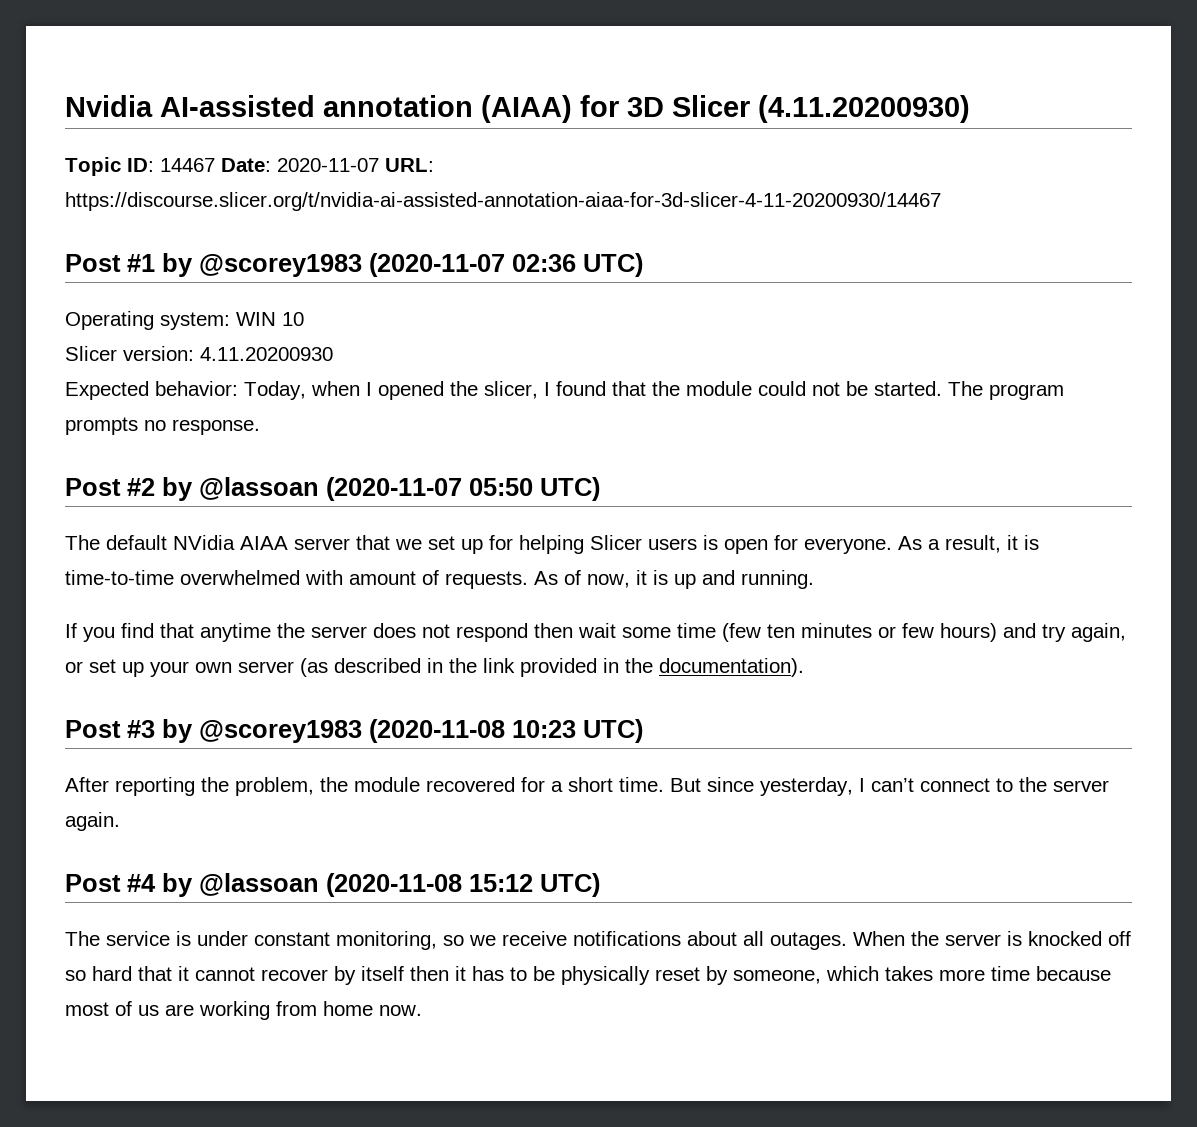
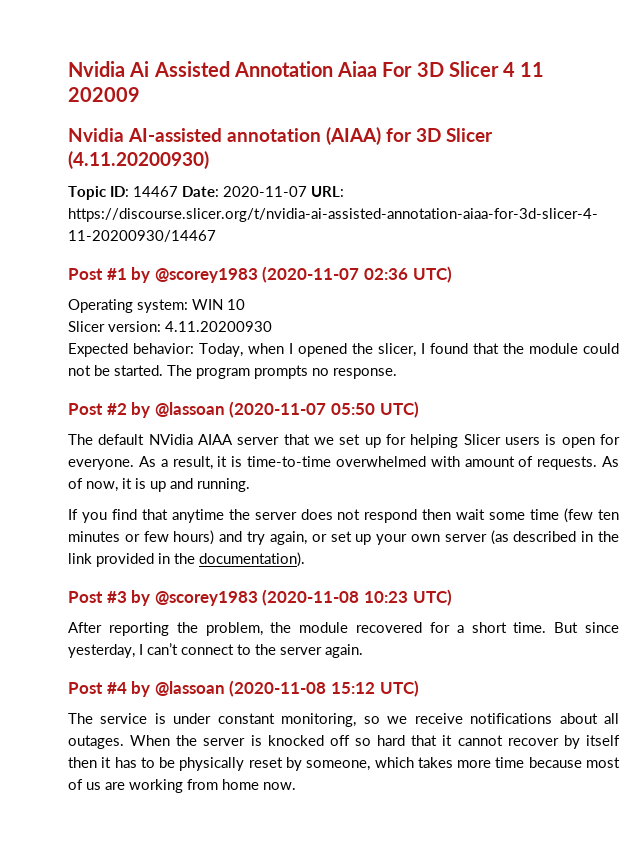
+ Nvidia Ai Assisted Annotation Aiaa For 3D Slicer 4 11 202009

